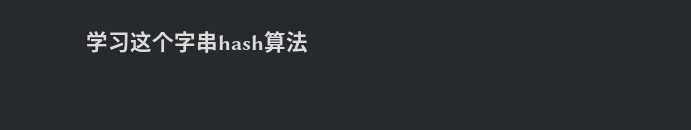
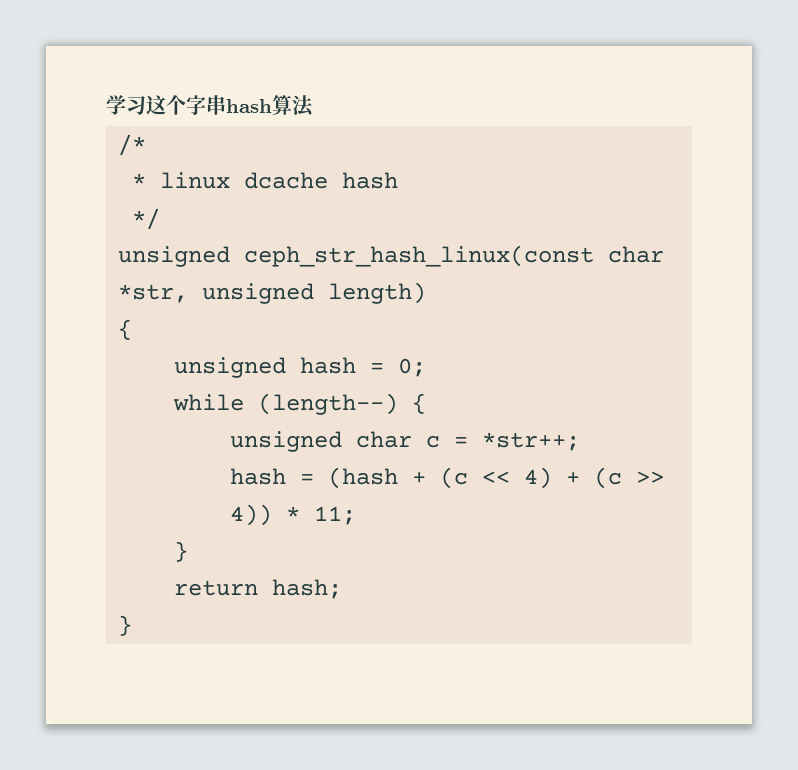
+ /*
+ * linux dcache hash
+ */
+ unsigned ceph_str_hash_linux(const char *str, unsigned length)
+ {
+ unsigned hash = 0;
+ while (length--) {
+ unsigned char c = *str++;
+ hash = (hash + (c << 4) + (c >> 4)) * 11;
+ }
+ return hash;
+ }

